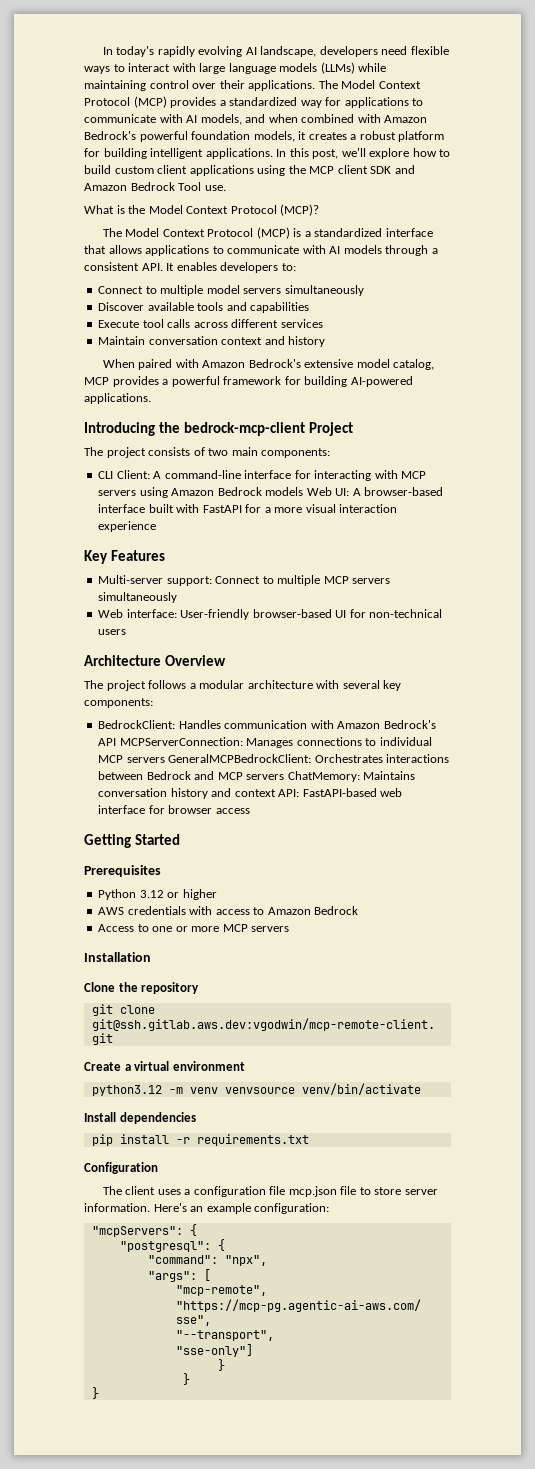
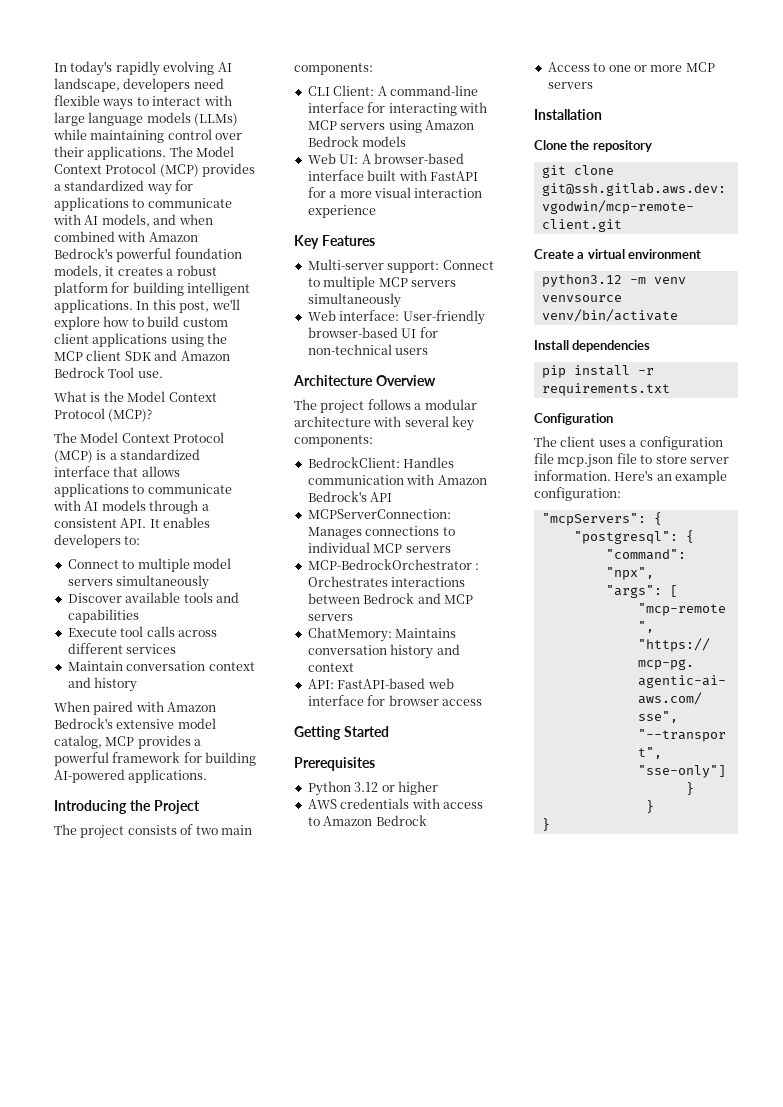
- Introducing the bedrock-mcp-client Project
+ Introducing the Project
- CLI Client: A command-line interface for interacting with MCP servers using Amazon Bedrock models Web UI: A browser-based interface built with FastAPI for a more visual interaction experience
+ CLI Client: A command-line interface for interacting with MCP servers using Amazon Bedrock models
+ Web UI: A browser-based interface built with FastAPI for a more visual interaction experience
- BedrockClient: Handles communication with Amazon Bedrock's API MCPServerConnection: Manages connections to individual MCP servers GeneralMCPBedrockClient: Orchestrates interactions between Bedrock and MCP servers ChatMemory: Maintains conversation history and context API: FastAPI-based web interface for browser access
+ BedrockClient: Handles communication with Amazon Bedrock's API
+ MCPServerConnection: Manages connections to individual MCP servers
+ MCP-BedrockOrchestrator : Orchestrates interactions between Bedrock and MCP servers
+ ChatMemory: Maintains conversation history and context
+ API: FastAPI-based web interface for browser access

